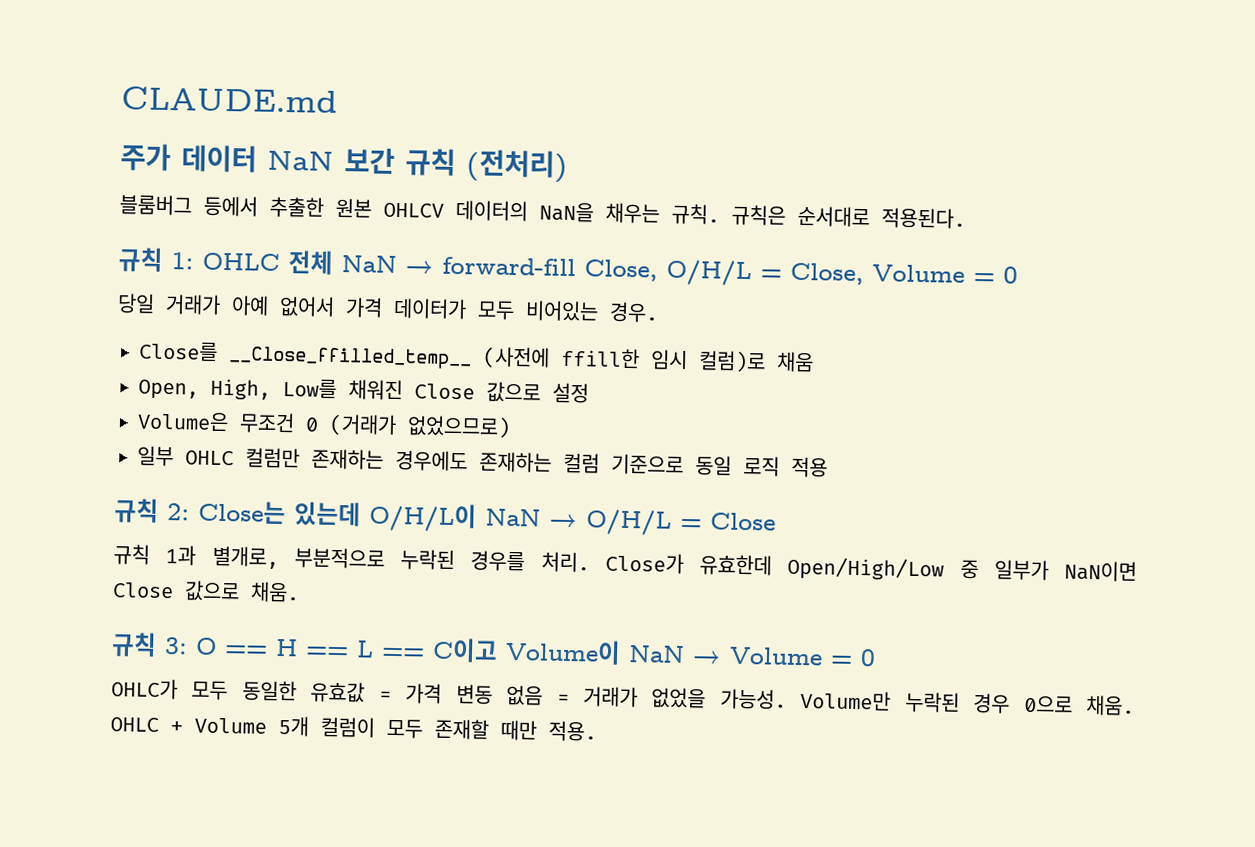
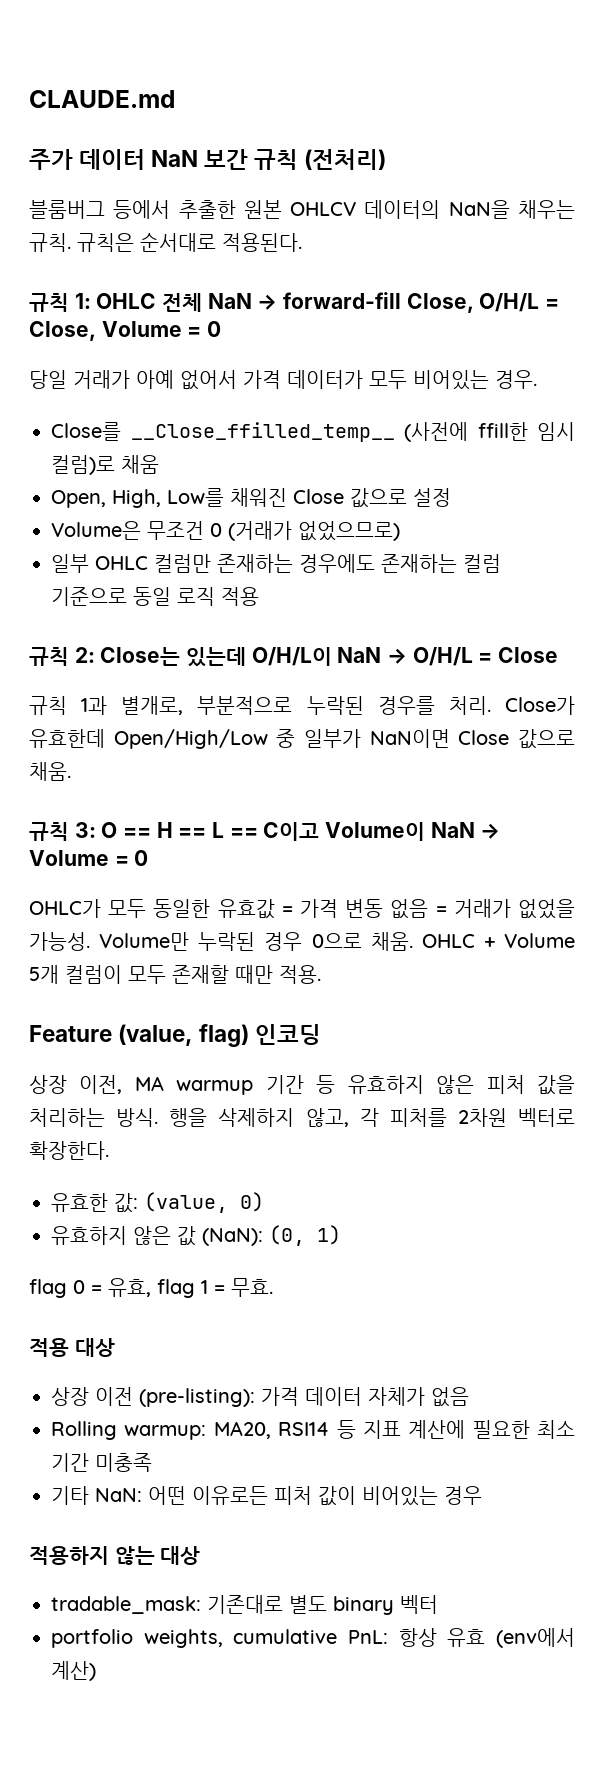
+ Feature (value, flag) 인코딩
+ 상장 이전, MA warmup 기간 등 유효하지 않은 피처 값을 처리하는 방식. 행을 삭제하지 않고, 각 피처를 2차원 벡터로 확장한다.
+ 유효한 값: (value, 0)
+ 유효하지 않은 값 (NaN): (0, 1)
+ flag 0 = 유효, flag 1 = 무효.
+ 적용 대상
+ 상장 이전 (pre-listing): 가격 데이터 자체가 없음
+ Rolling warmup: MA20, RSI14 등 지표 계산에 필요한 최소 기간 미충족
+ 기타 NaN: 어떤 이유로든 피처 값이 비어있는 경우
+ 적용하지 않는 대상
+ tradable_mask: 기존대로 별도 binary 벡터
+ portfolio weights, cumulative PnL: 항상 유효 (env에서 계산)

